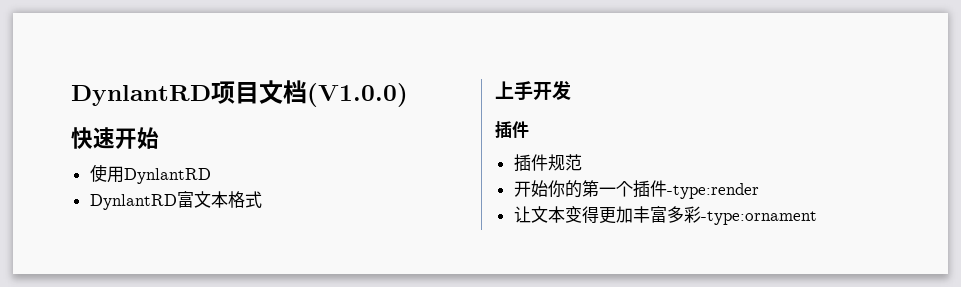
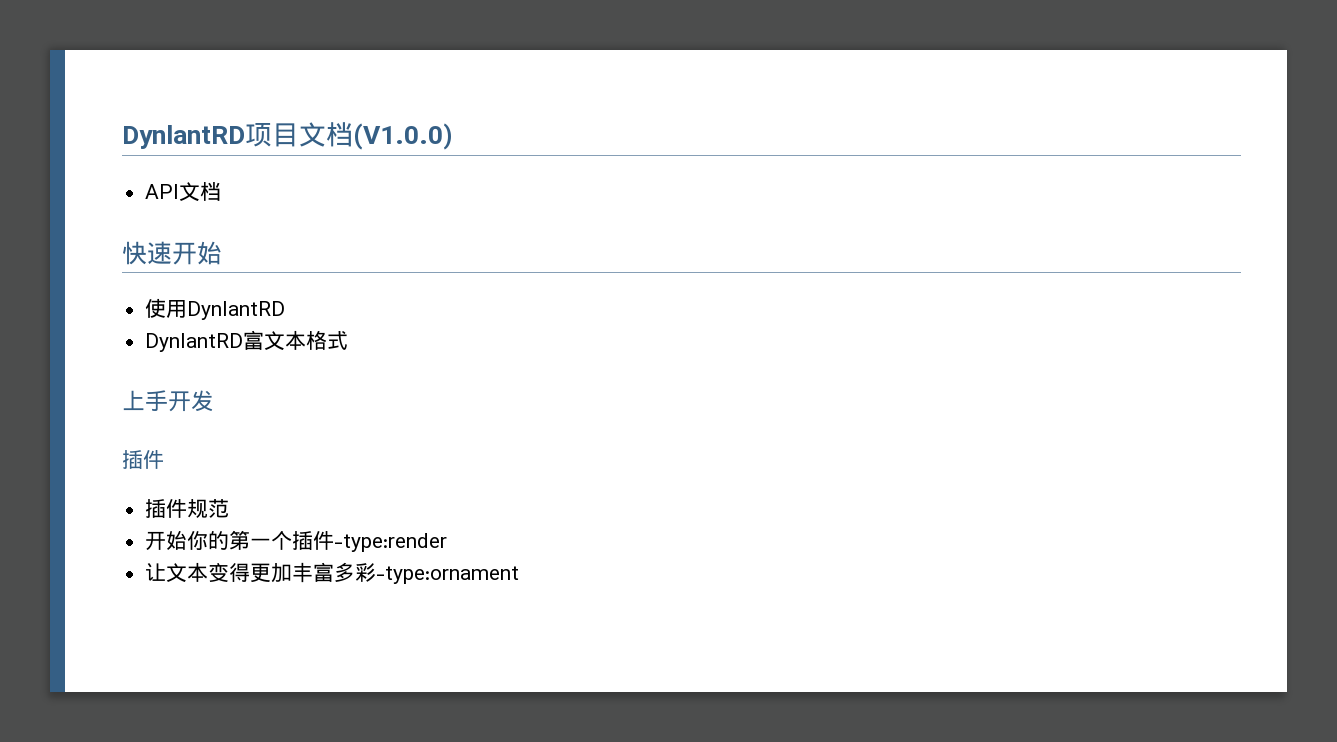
+ API文档

